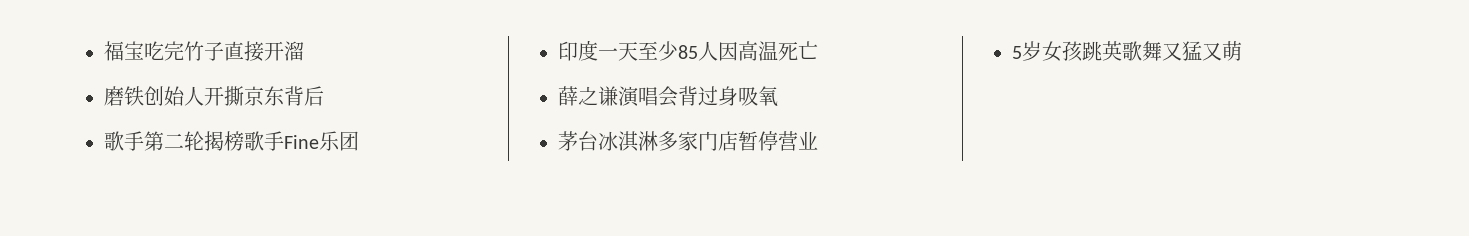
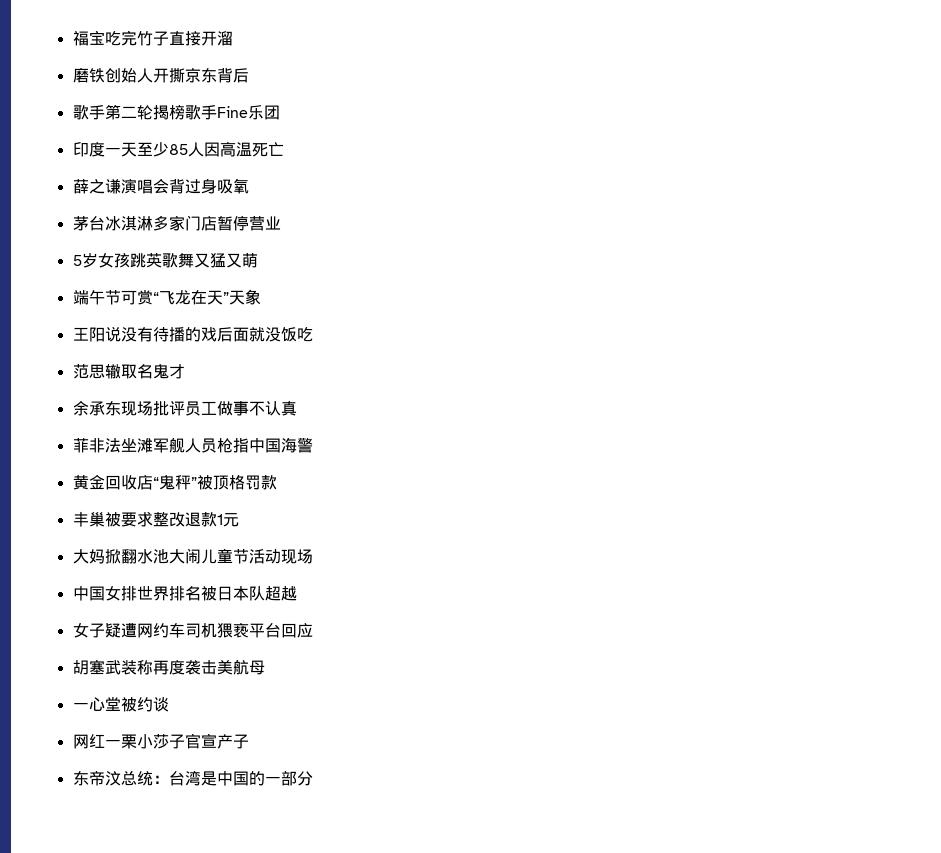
+ 端午节可赏“飞龙在天”天象
+ 王阳说没有待播的戏后面就没饭吃
+ 范思辙取名鬼才
+ 余承东现场批评员工做事不认真
+ 菲非法坐滩军舰人员枪指中国海警
+ 黄金回收店“鬼秤”被顶格罚款
+ 丰巢被要求整改退款1元
+ 大妈掀翻水池大闹儿童节活动现场
+ 中国女排世界排名被日本队超越
+ 女子疑遭网约车司机猥亵平台回应
+ 胡塞武装称再度袭击美航母
+ 一心堂被约谈
+ 网红一栗小莎子官宣产子
+ 东帝汶总统：台湾是中国的一部分

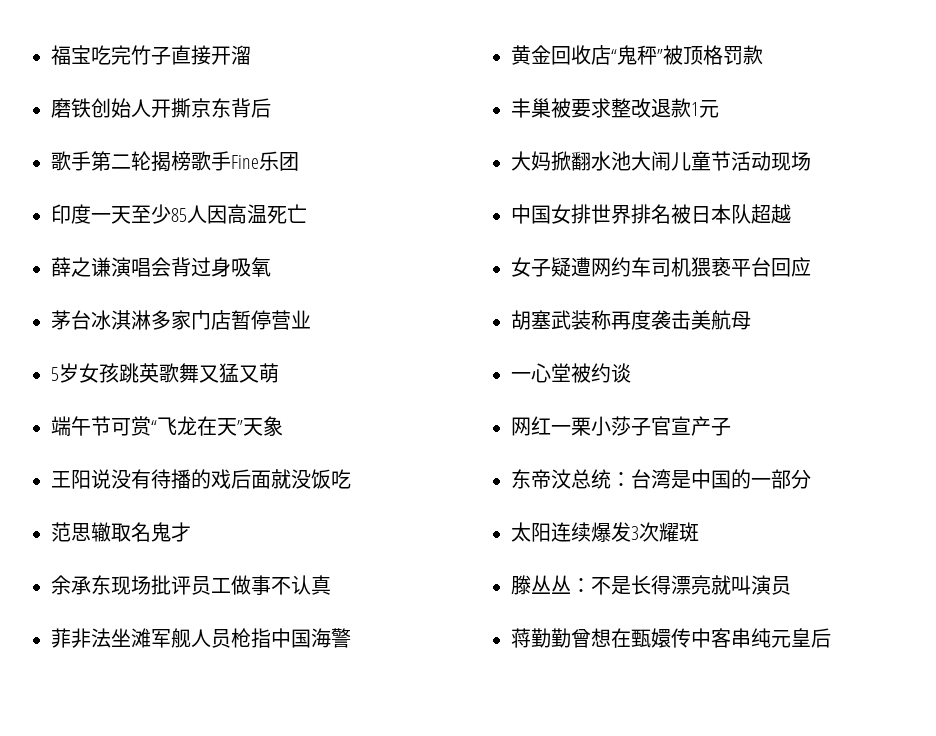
+ 太阳连续爆发3次耀斑
+ 滕丛丛：不是长得漂亮就叫演员
+ 蒋勤勤曾想在甄嬛传中客串纯元皇后

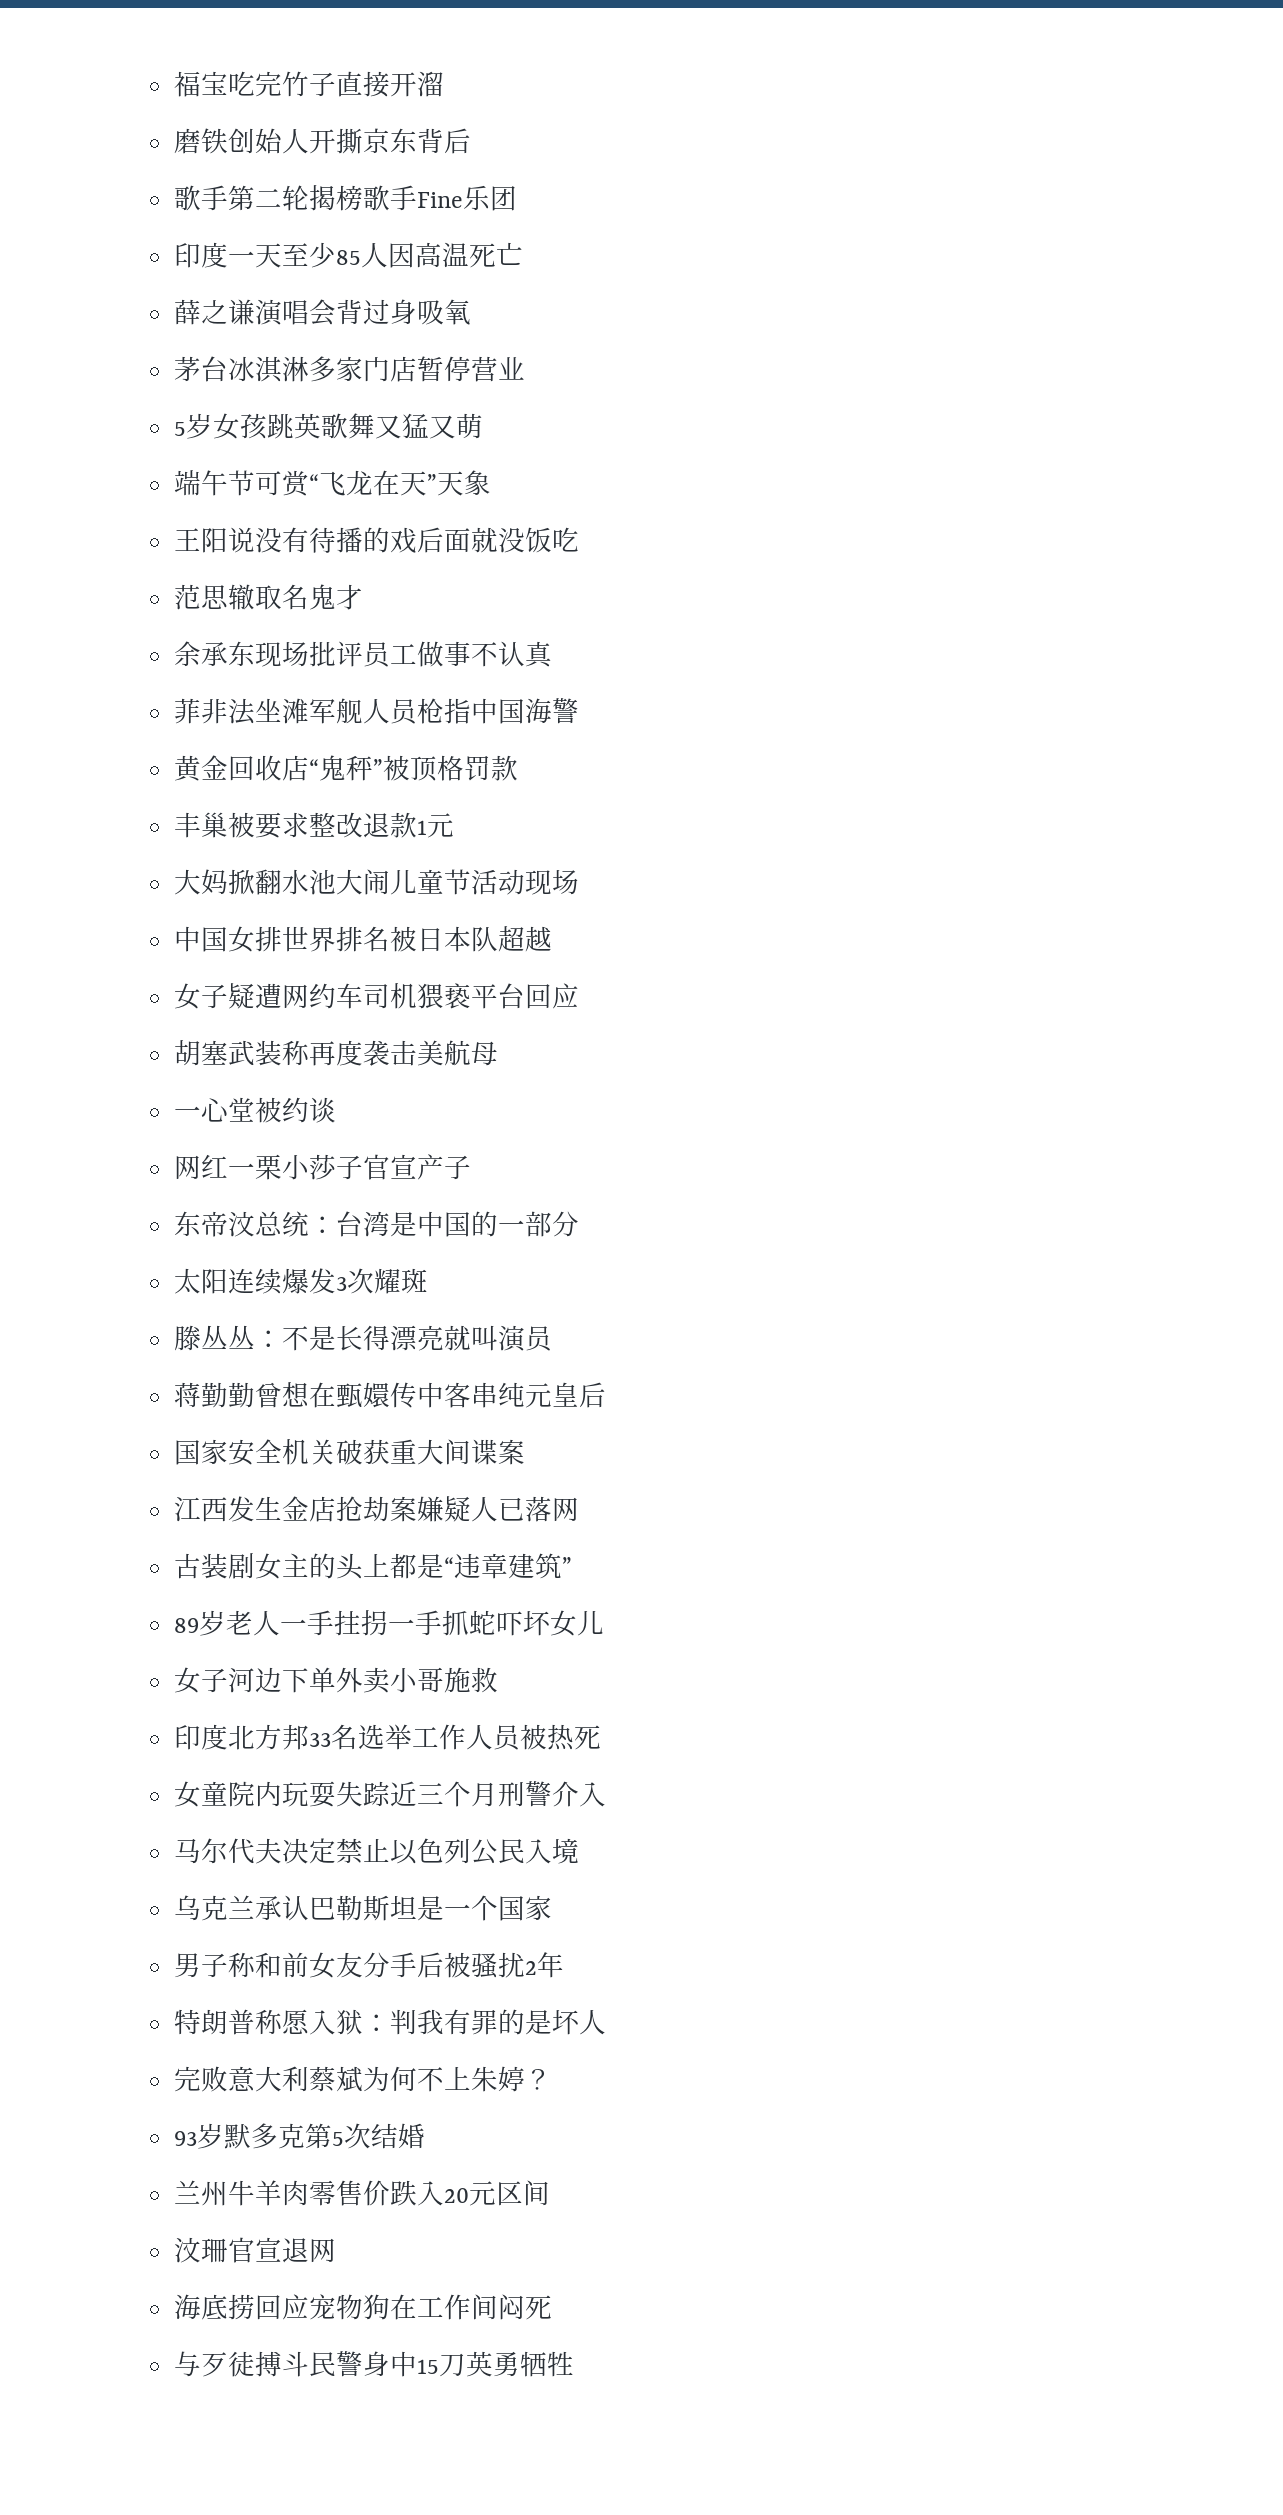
+ 国家安全机关破获重大间谍案
+ 江西发生金店抢劫案嫌疑人已落网
+ 古装剧女主的头上都是“违章建筑”
+ 89岁老人一手拄拐一手抓蛇吓坏女儿
+ 女子河边下单外卖小哥施救
+ 印度北方邦33名选举工作人员被热死
+ 女童院内玩耍失踪近三个月刑警介入
+ 马尔代夫决定禁止以色列公民入境
+ 乌克兰承认巴勒斯坦是一个国家
+ 男子称和前女友分手后被骚扰2年
+ 特朗普称愿入狱：判我有罪的是坏人
+ 完败意大利蔡斌为何不上朱婷？
+ 93岁默多克第5次结婚
+ 兰州牛羊肉零售价跌入20元区间
+ 汶珊官宣退网
+ 海底捞回应宠物狗在工作间闷死
+ 与歹徒搏斗民警身中15刀英勇牺牲

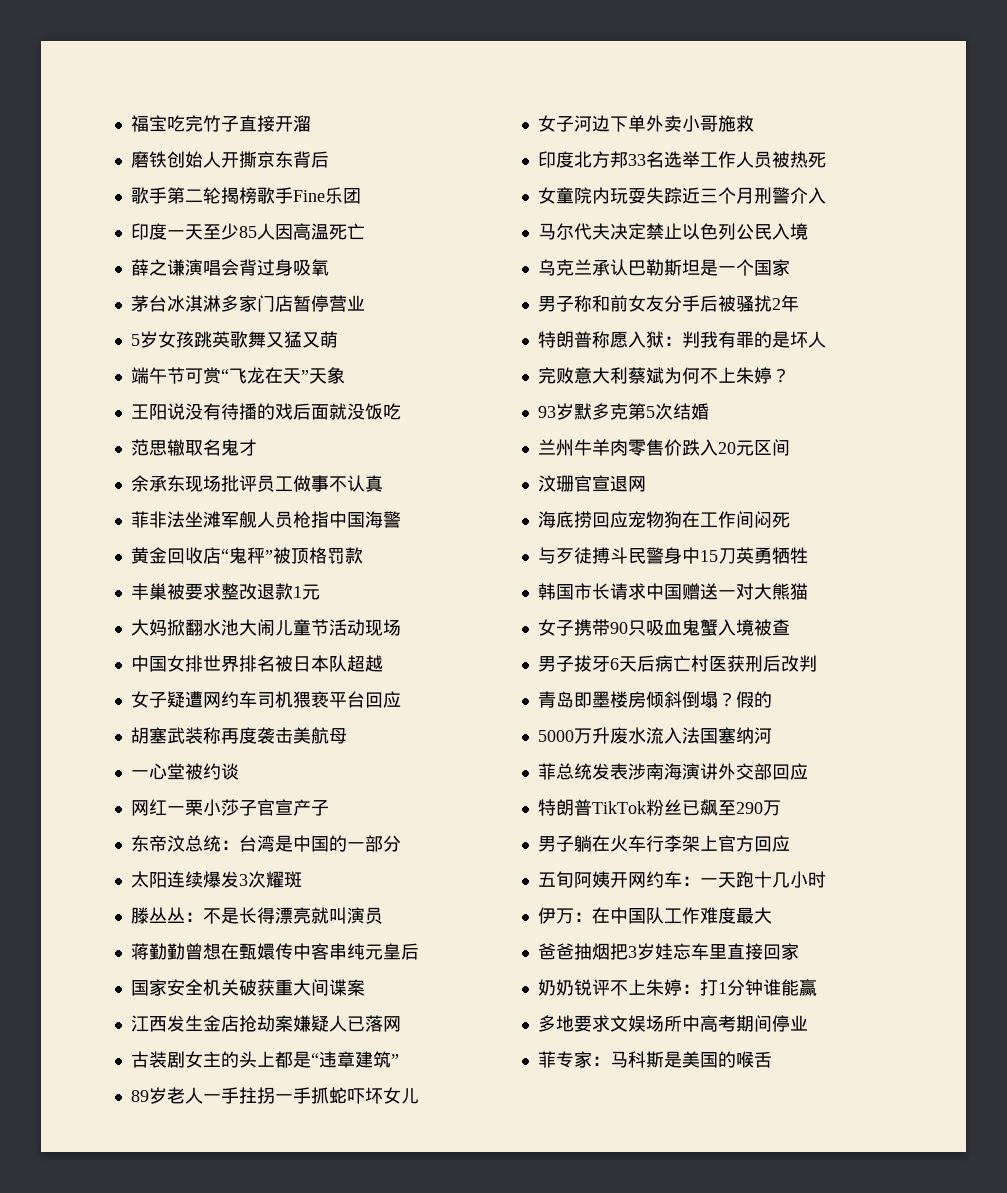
+ 韩国市长请求中国赠送一对大熊猫
+ 女子携带90只吸血鬼蟹入境被查
+ 男子拔牙6天后病亡村医获刑后改判
+ 青岛即墨楼房倾斜倒塌？假的
+ 5000万升废水流入法国塞纳河
+ 菲总统发表涉南海演讲外交部回应
+ 特朗普TikTok粉丝已飙至290万
+ 男子躺在火车行李架上官方回应
+ 五旬阿姨开网约车：一天跑十几小时
+ 伊万：在中国队工作难度最大
+ 爸爸抽烟把3岁娃忘车里直接回家
+ 奶奶锐评不上朱婷：打1分钟谁能赢
+ 多地要求文娱场所中高考期间停业
+ 菲专家：马科斯是美国的喉舌

